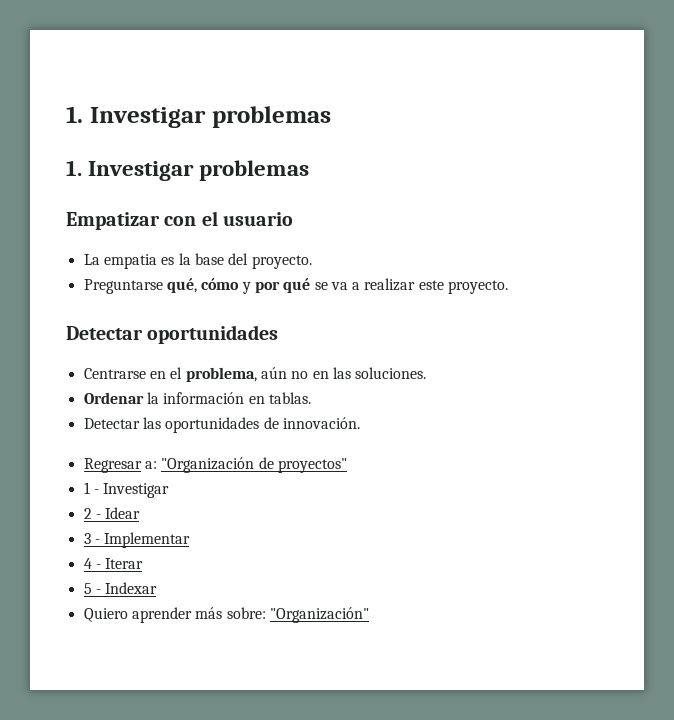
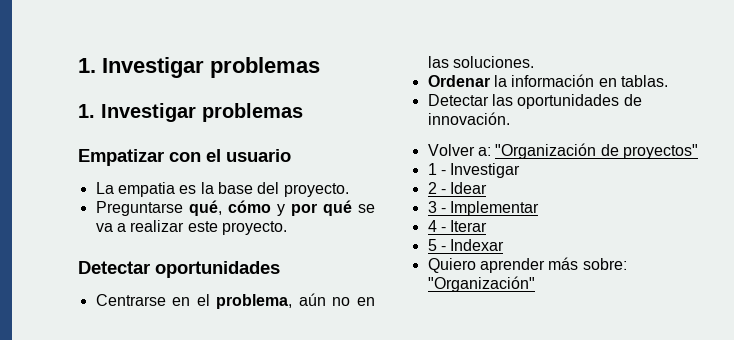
- Regresar a: "Organización de proyectos"
+ Volver a: "Organización de proyectos"

